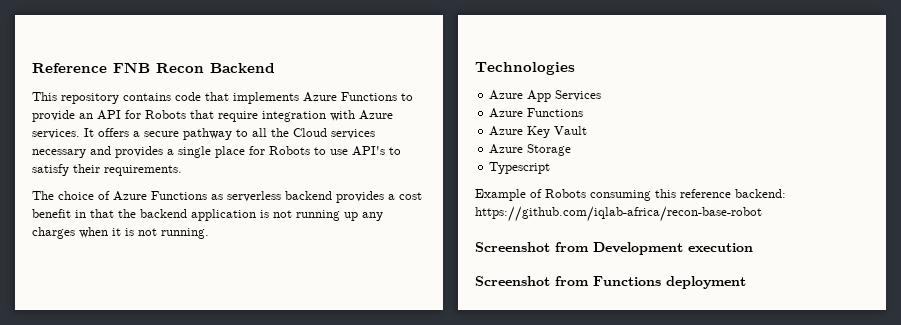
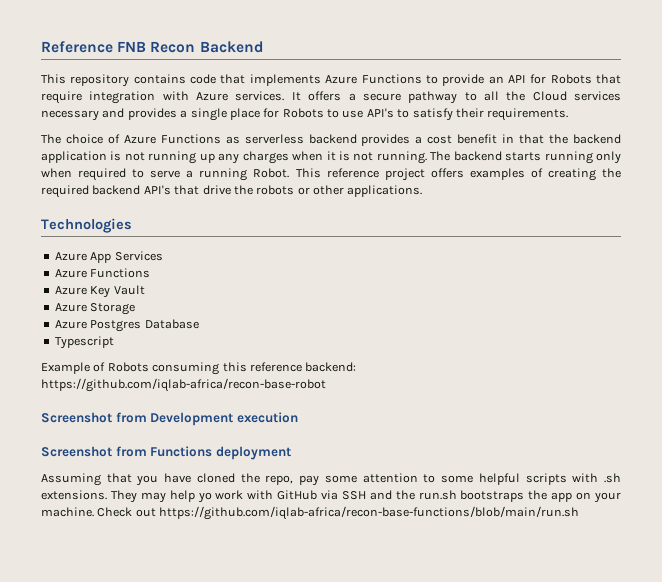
+ The backend starts running only when required to serve a running Robot. This reference project offers examples of creating the required backend API's that drive the robots or other applications.
+ Azure Postgres Database
+ Assuming that you have cloned the repo, pay some attention to some helpful scripts with .sh extensions. They may help yo work with GitHub via SSH and the run.sh bootstraps the app on your machine. Check out https://github.com/iqlab-africa/recon-base-functions/blob/main/run.sh

